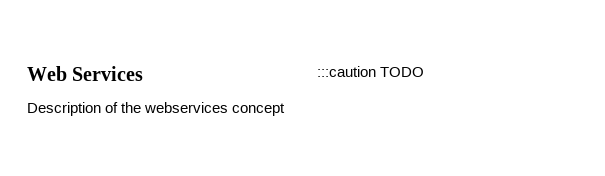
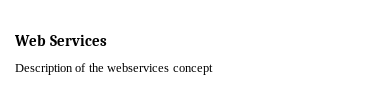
- Description of the webservices concept :::caution TODO
+ Description of the webservices concept

